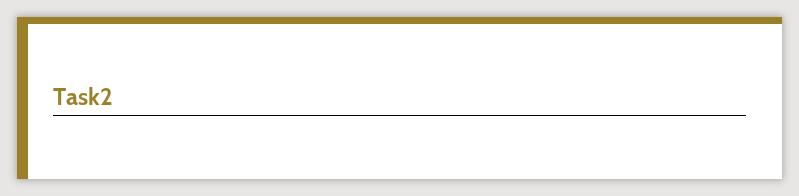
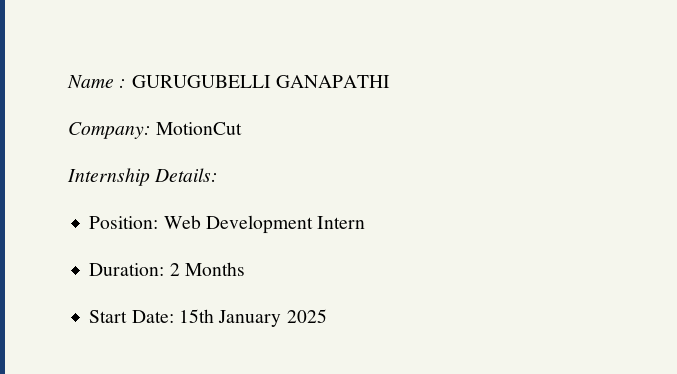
- Task2
+ Name : GURUGUBELLI GANAPATHI
+ Company: MotionCut
+ Internship Details:
+ Position: Web Development Intern
+ Duration: 2 Months
+ Start Date: 15th January 2025

